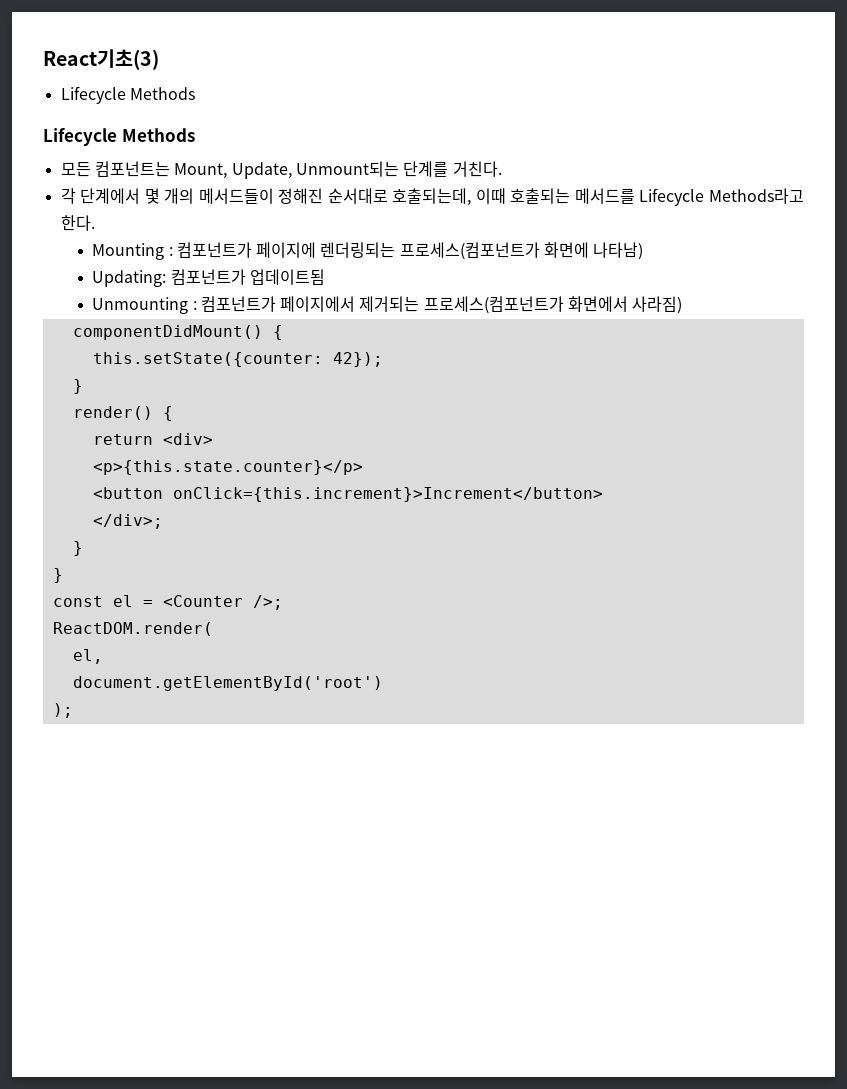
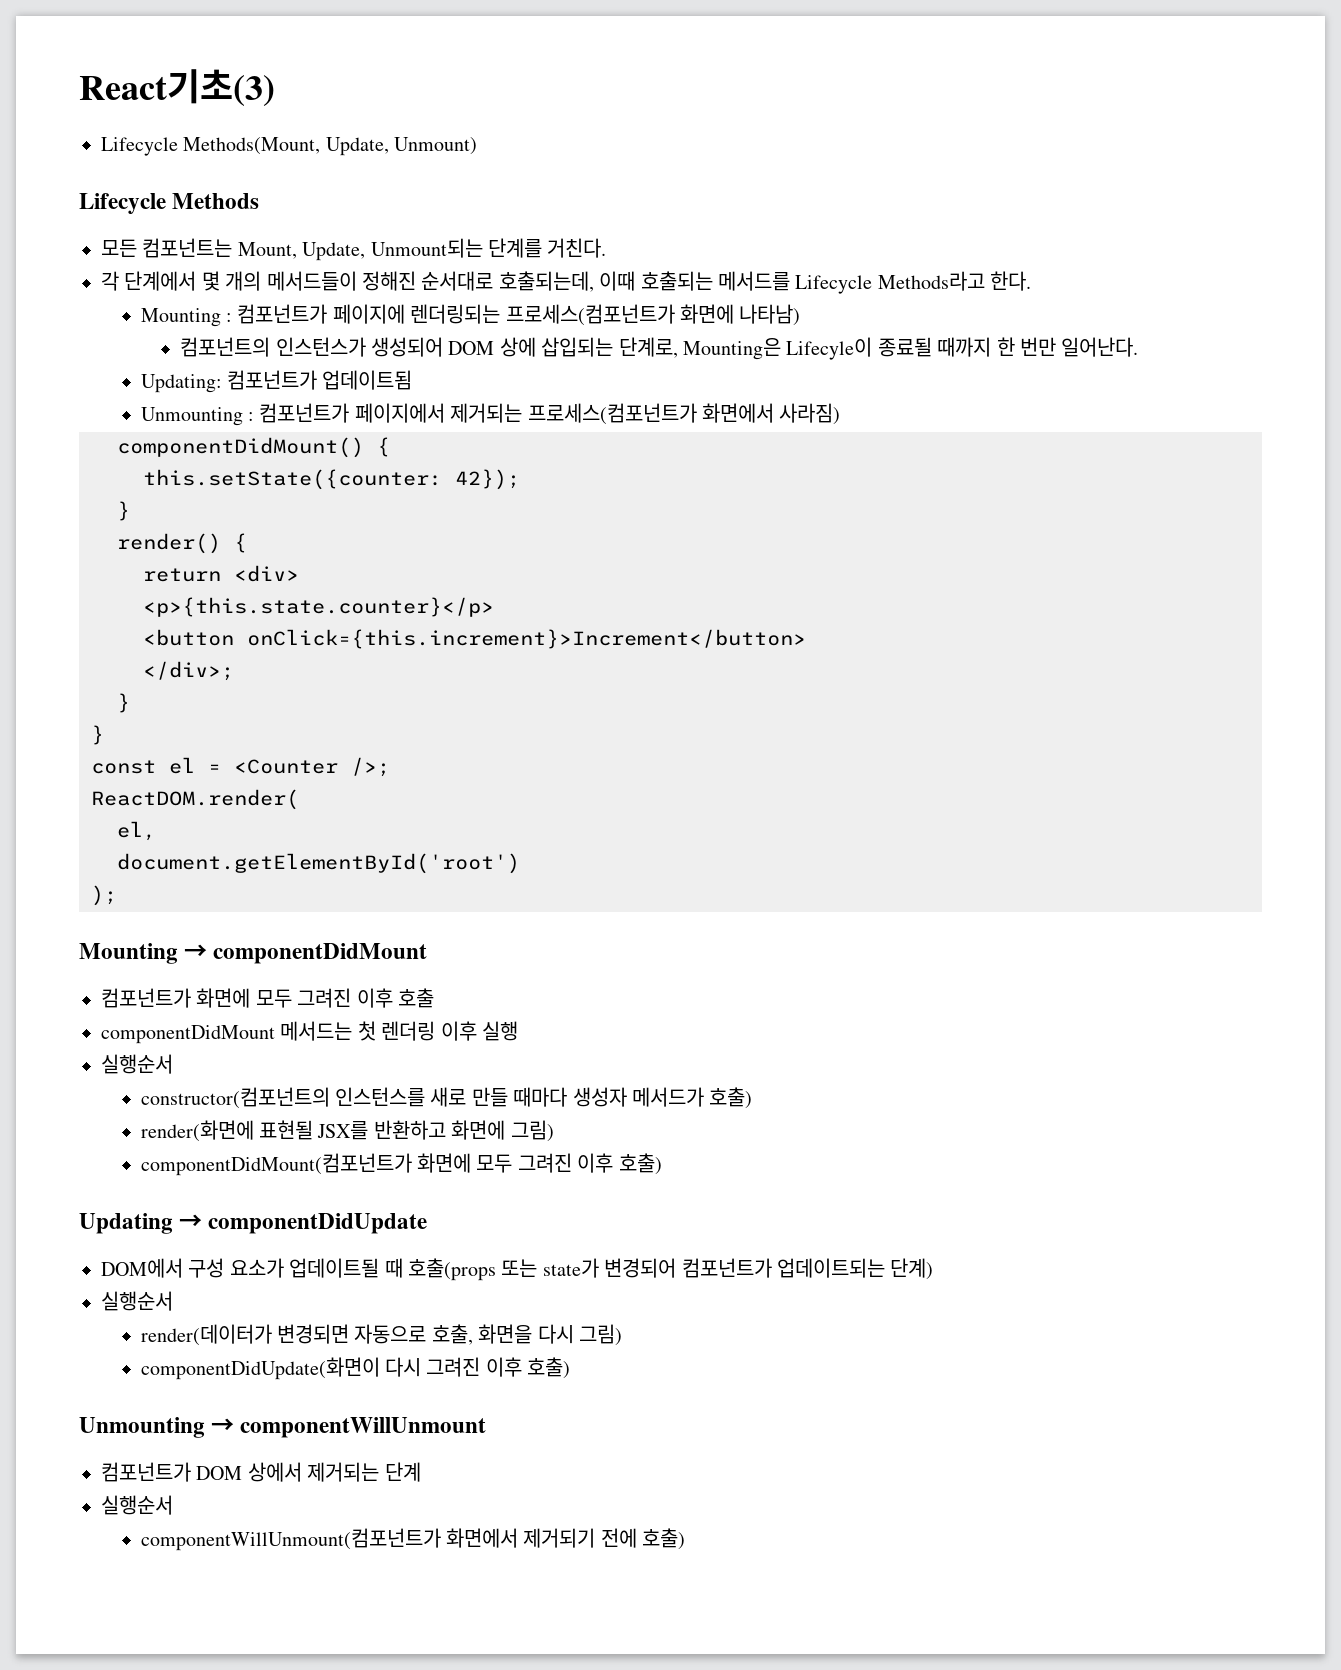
  React기초(3)
- Lifecycle Methods
+ Lifecycle Methods(Mount, Update, Unmount)
+ 컴포넌트의 인스턴스가 생성되어 DOM 상에 삽입되는 단계로, Mounting은 Lifecyle이 종료될 때까지 한 번만 일어난다.
+ Mounting → componentDidMount
+ 컴포넌트가 화면에 모두 그려진 이후 호출
+ componentDidMount 메서드는 첫 렌더링 이후 실행
+ 실행순서
+ constructor(컴포넌트의 인스턴스를 새로 만들 때마다 생성자 메서드가 호출)
+ render(화면에 표현될 JSX를 반환하고 화면에 그림)
+ componentDidMount(컴포넌트가 화면에 모두 그려진 이후 호출)
+ Updating → componentDidUpdate
+ DOM에서 구성 요소가 업데이트될 때 호출(props 또는 state가 변경되어 컴포넌트가 업데이트되는 단계)
+ 실행순서
+ render(데이터가 변경되면 자동으로 호출, 화면을 다시 그림)
+ componentDidUpdate(화면이 다시 그려진 이후 호출)
+ Unmounting → componentWillUnmount
+ 컴포넌트가 DOM 상에서 제거되는 단계
+ 실행순서
+ componentWillUnmount(컴포넌트가 화면에서 제거되기 전에 호출)

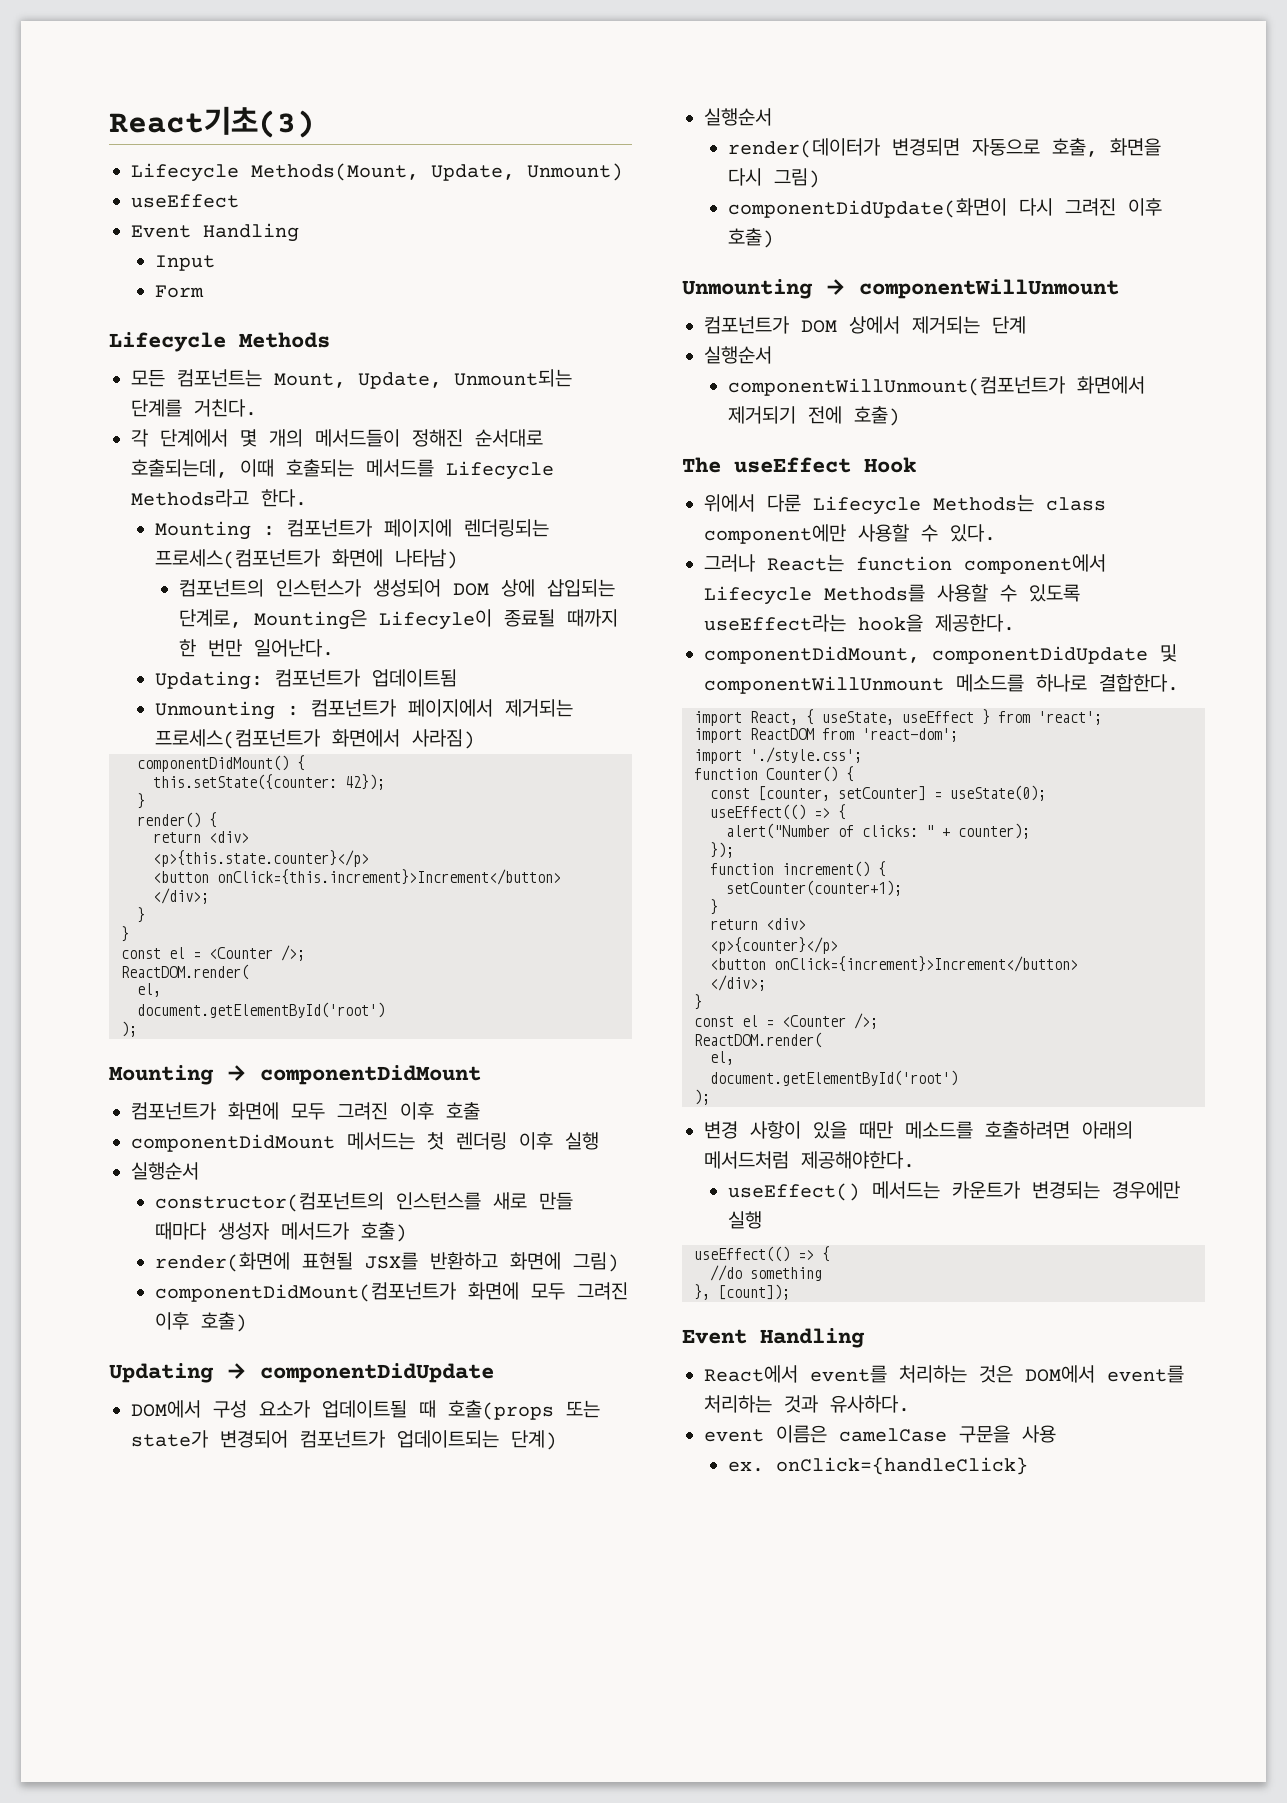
  Lifecycle Methods(Mount, Update, Unmount)
+ useEffect
+ Event Handling
+ Input
+ Form
+ The useEffect Hook
+ 위에서 다룬 Lifecycle Methods는 class component에만 사용할 수 있다.
+ 그러나 React는 function component에서 Lifecycle Methods를 사용할 수 있도록 useEffect라는 hook을 제공한다.
+ componentDidMount, componentDidUpdate 및 componentWillUnmount 메소드를 하나로 결합한다.
+ import React, { useState, useEffect } from 'react';
+ import ReactDOM from 'react-dom';
+ import './style.css';
+ function Counter() {
+ const [counter, setCounter] = useState(0);
+ useEffect(() => {
+ alert("Number of clicks: " + counter);
+ });
+ function increment() {
+ setCounter(counter+1);
+ }
+ return <div>
+ <p>{counter}</p>
+ <button onClick={increment}>Increment</button>
+ </div>;
+ }
+ const el = <Counter />;
+ ReactDOM.render(
+ el,
+ document.getElementById('root')
+ );
+ 변경 사항이 있을 때만 메소드를 호출하려면 아래의 메서드처럼 제공해야한다.
+ useEffect() 메서드는 카운트가 변경되는 경우에만 실행
+ useEffect(() => {
+ //do something
+ }, [count]);
+ Event Handling
+ React에서 event를 처리하는 것은 DOM에서 event를 처리하는 것과 유사하다.
+ event 이름은 camelCase 구문을 사용
+ ex. onClick={handleClick}

